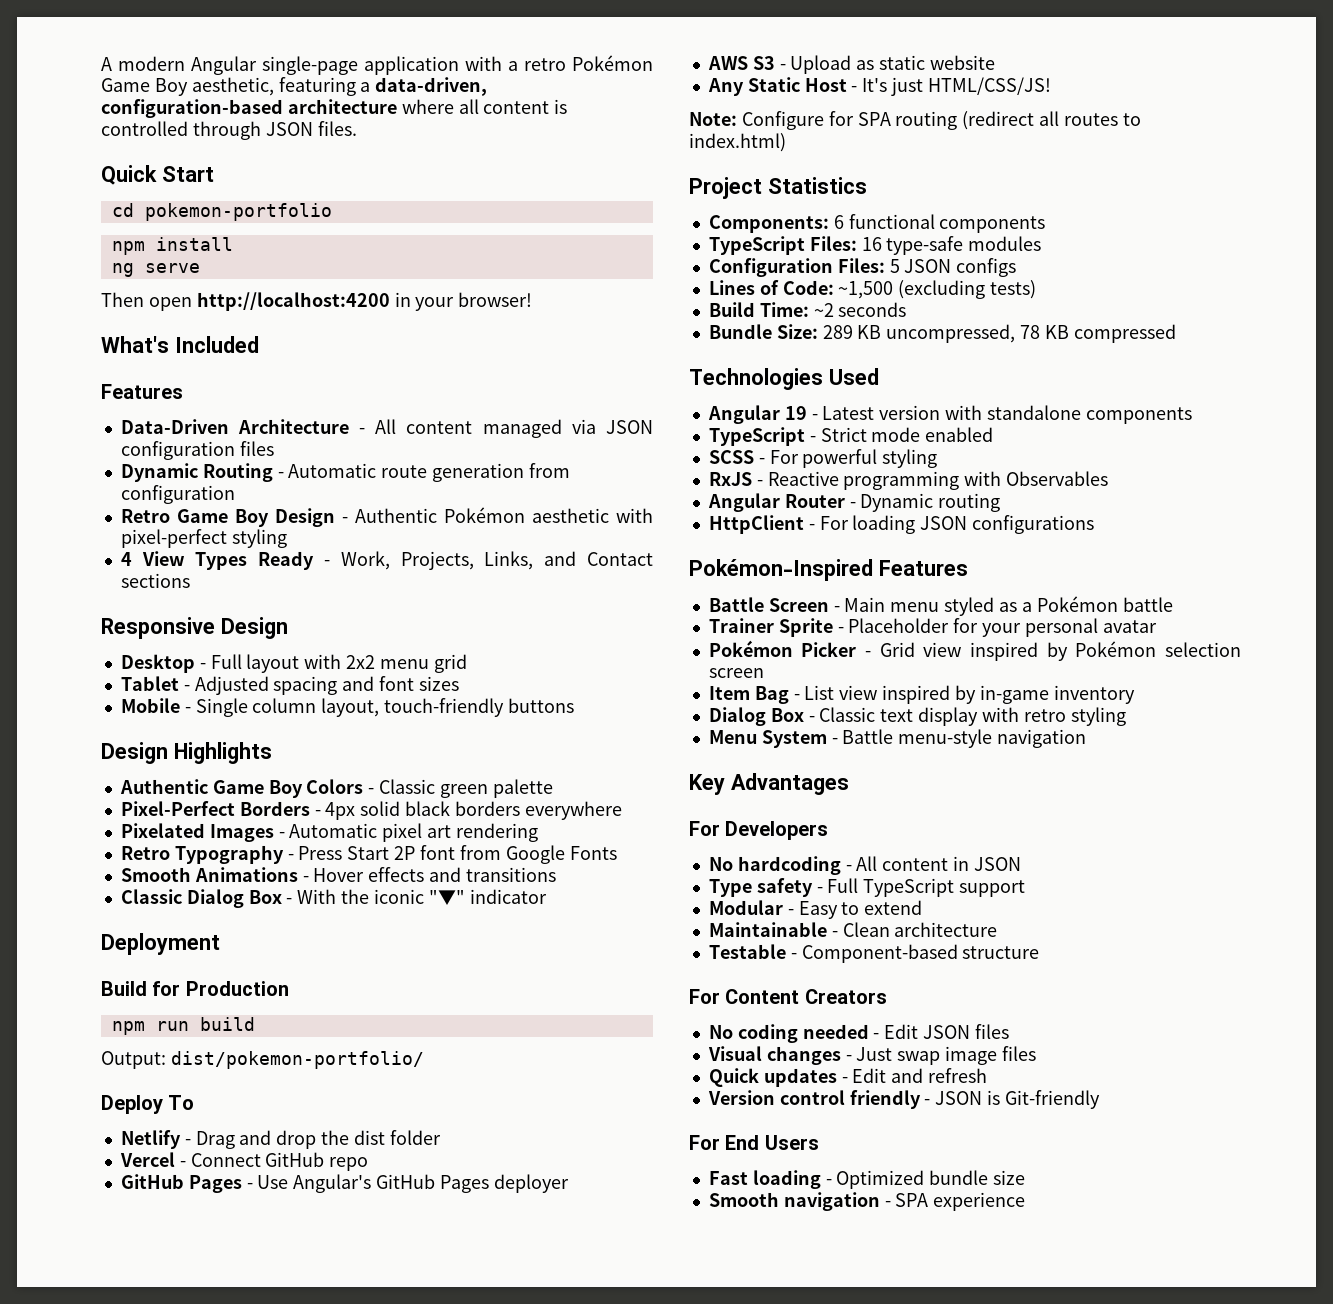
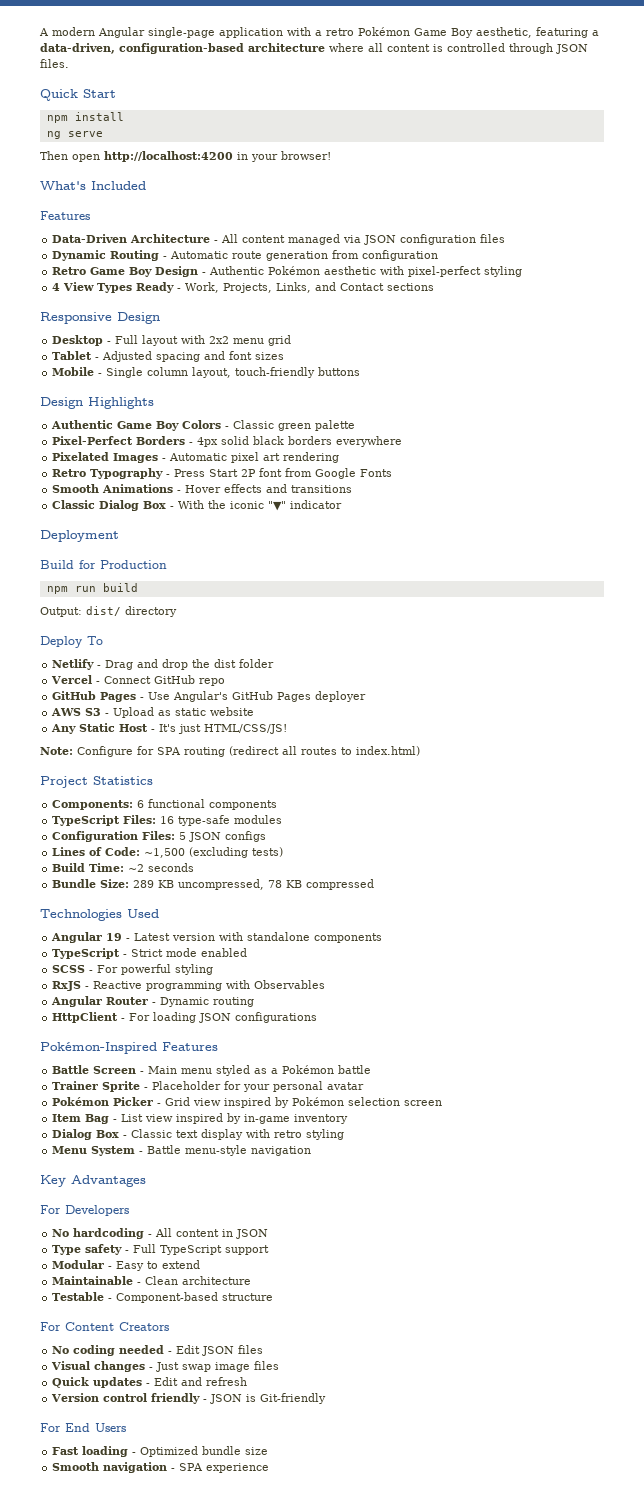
- cd pokemon-portfolio
- Output: dist/pokemon-portfolio/
+ Output: dist/ directory

